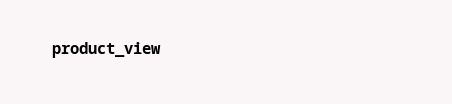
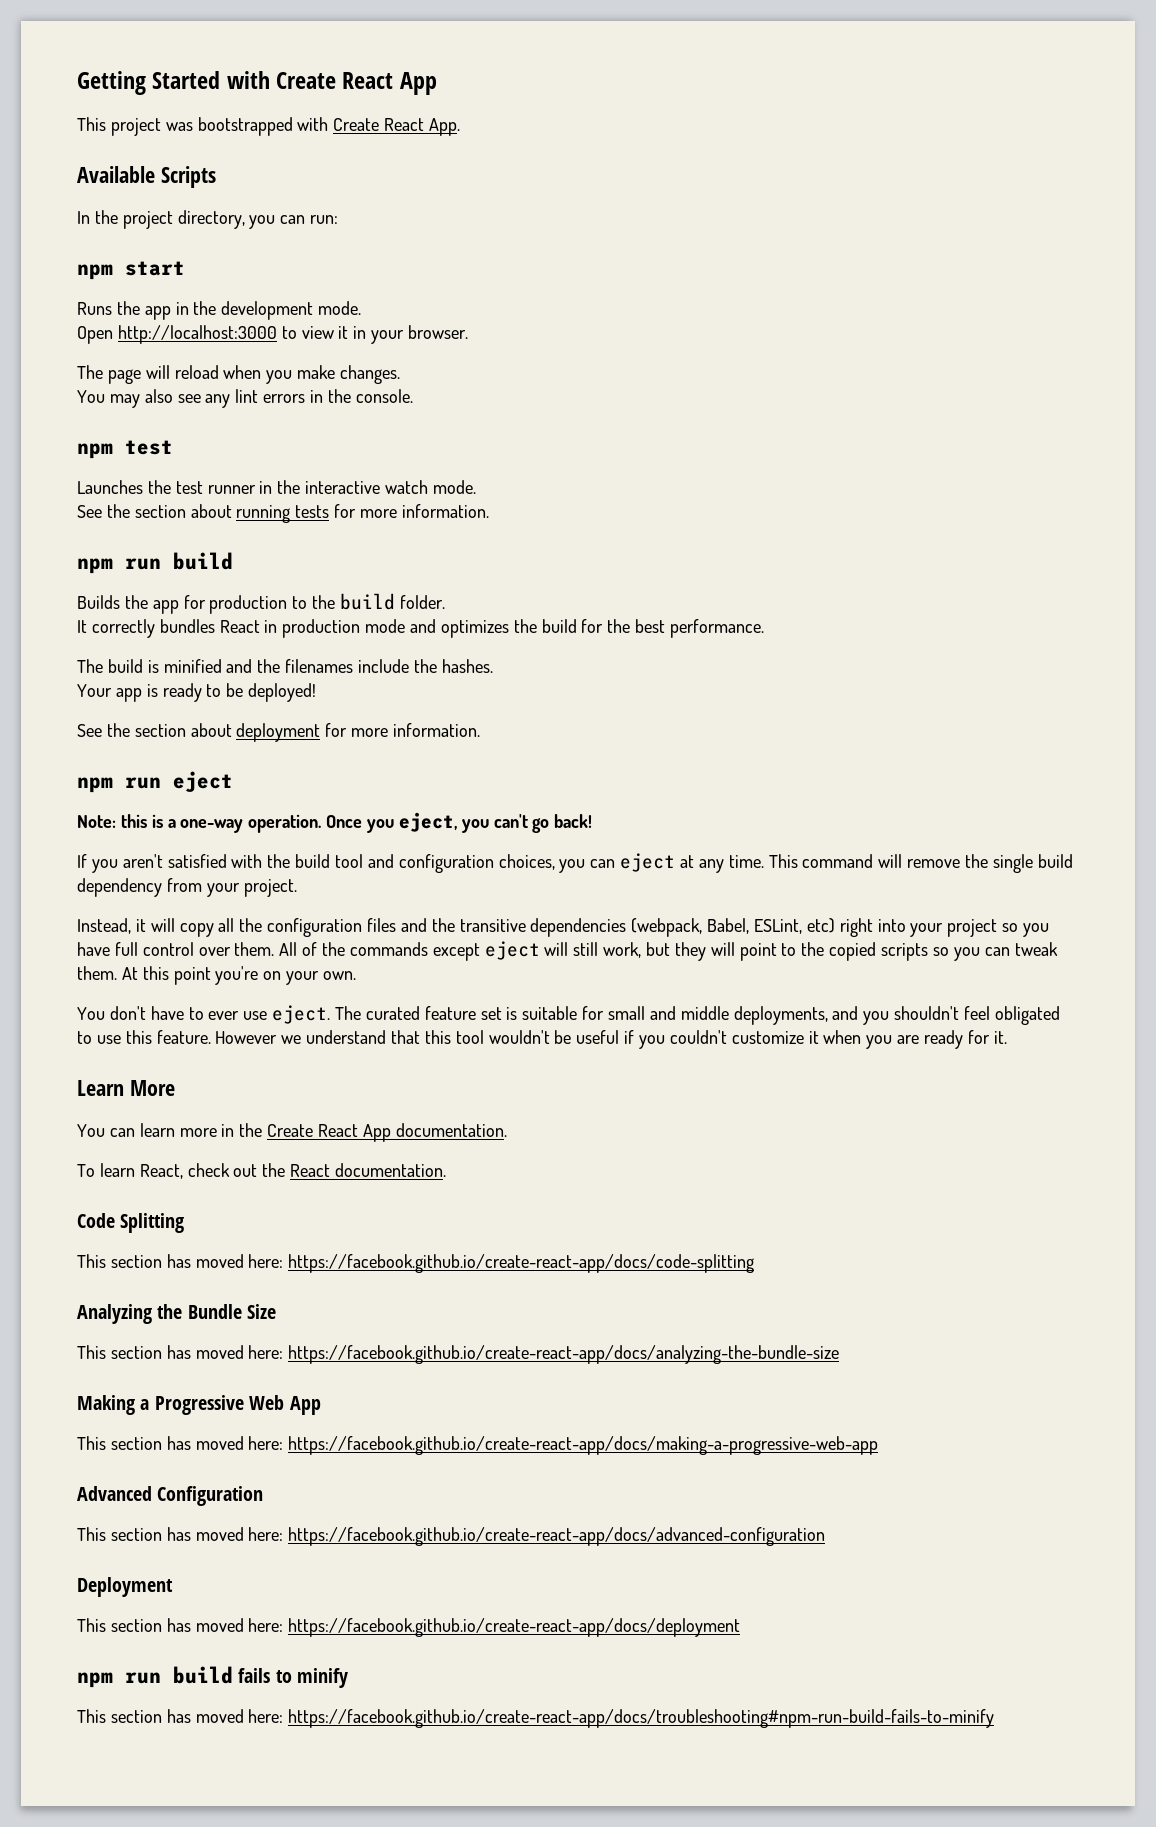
- product_view
+ Getting Started with Create React App
+ This project was bootstrapped with Create React App.
+ Available Scripts
+ In the project directory, you can run:
+ npm start
+ Runs the app in the development mode.
+ Open http://localhost:3000 to view it in your browser.
+ The page will reload when you make changes.
+ You may also see any lint errors in the console.
+ npm test
+ Launches the test runner in the interactive watch mode.
+ See the section about running tests for more information.
+ npm run build
+ Builds the app for production to the build folder.
+ It correctly bundles React in production mode and optimizes the build for the best performance.
+ The build is minified and the filenames include the hashes.
+ Your app is ready to be deployed!
+ See the section about deployment for more information.
+ npm run eject
+ Note: this is a one-way operation. Once you eject, you can't go back!
+ If you aren't satisfied with the build tool and configuration choices, you can eject at any time. This command will remove the single build dependency from your project.
+ Instead, it will copy all the configuration files and the transitive dependencies (webpack, Babel, ESLint, etc) right into your project so you have full control over them. All of the commands except eject will still work, but they will point to the copied scripts so you can tweak them. At this point you're on your own.
+ You don't have to ever use eject. The curated feature set is suitable for small and middle deployments, and you shouldn't feel obligated to use this feature. However we understand that this tool wouldn't be useful if you couldn't customize it when you are ready for it.
+ Learn More
+ You can learn more in the Create React App documentation.
+ To learn React, check out the React documentation.
+ Code Splitting
+ This section has moved here: https://facebook.github.io/create-react-app/docs/code-splitting
+ Analyzing the Bundle Size
+ This section has moved here: https://facebook.github.io/create-react-app/docs/analyzing-the-bundle-size
+ Making a Progressive Web App
+ This section has moved here: https://facebook.github.io/create-react-app/docs/making-a-progressive-web-app
+ Advanced Configuration
+ This section has moved here: https://facebook.github.io/create-react-app/docs/advanced-configuration
+ Deployment
+ This section has moved here: https://facebook.github.io/create-react-app/docs/deployment
+ npm run build fails to minify
+ This section has moved here: https://facebook.github.io/create-react-app/docs/troubleshooting#npm-run-build-fails-to-minify

